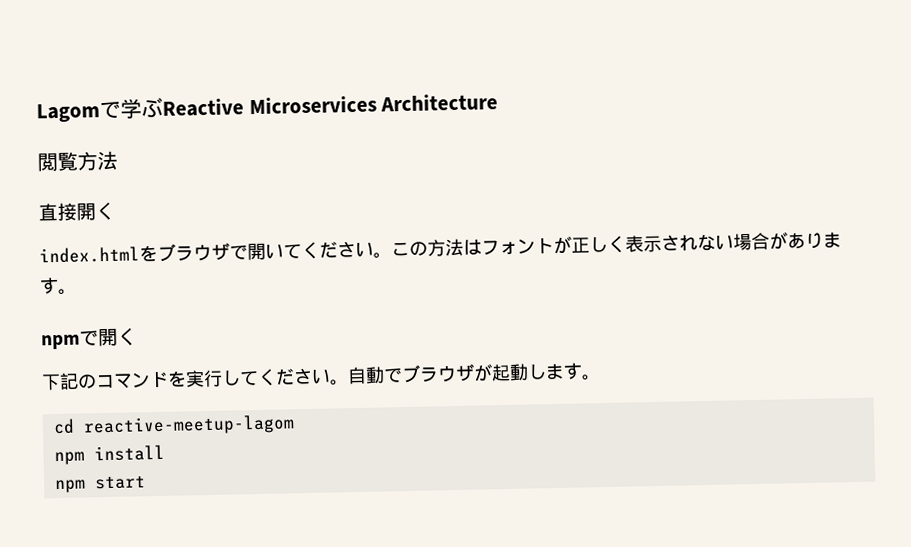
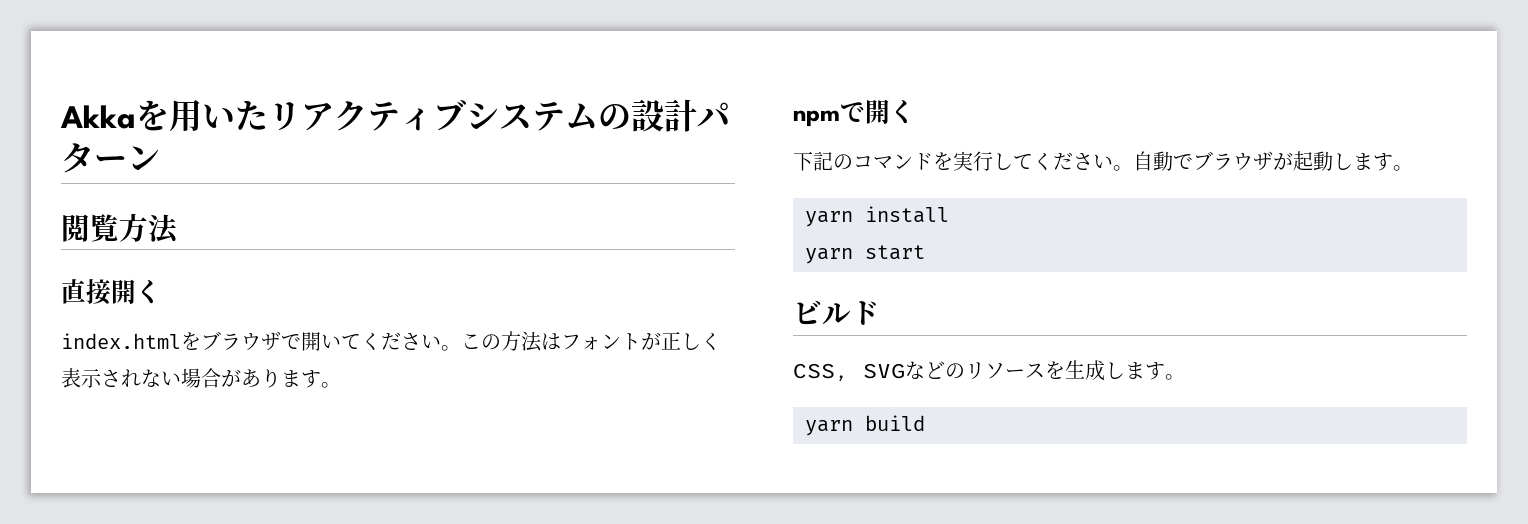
- Lagomで学ぶReactive Microservices Architecture
+ Akkaを用いたリアクティブシステムの設計パターン
- cd reactive-meetup-lagom
- npm install
+ yarn install
- npm start
+ yarn start
+ ビルド
+ CSS, SVGなどのリソースを生成します。
+ yarn build

